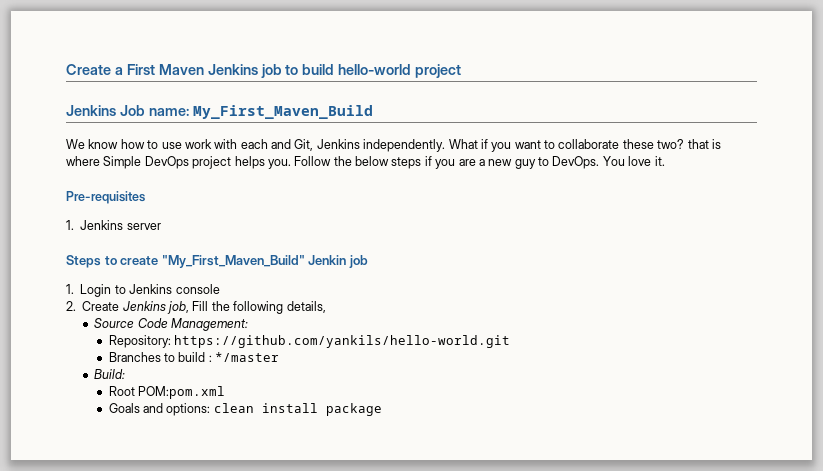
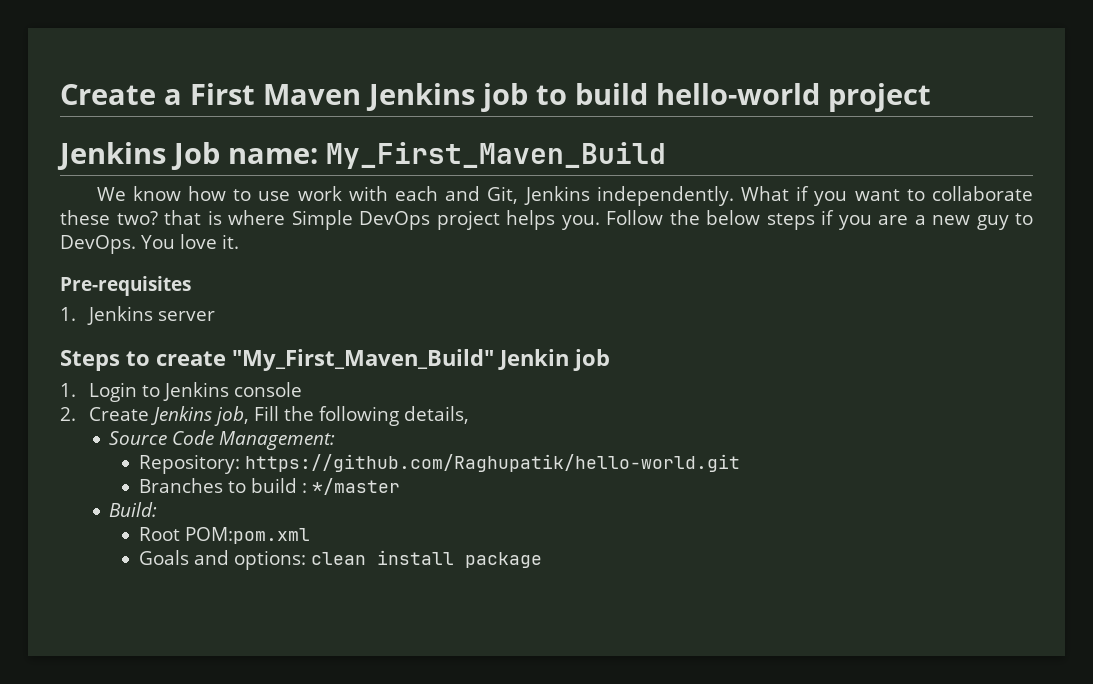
- Repository: https://github.com/yankils/hello-world.git
+ Repository: https://github.com/Raghupatik/hello-world.git

